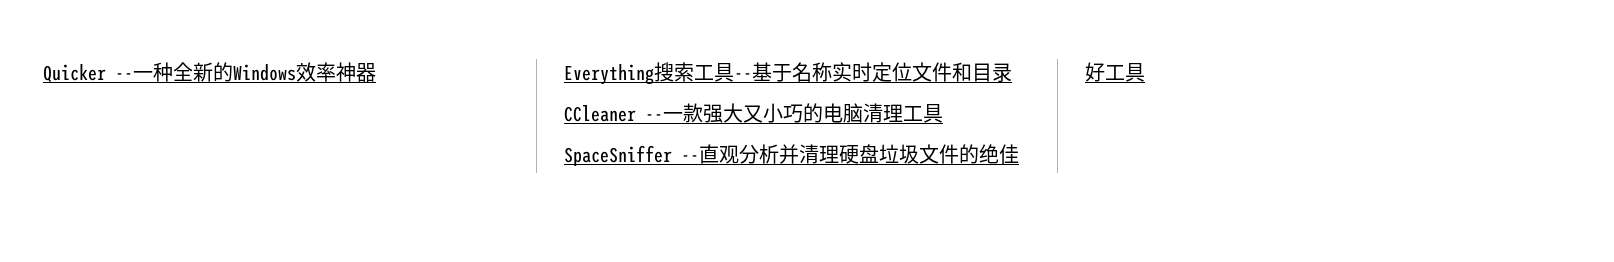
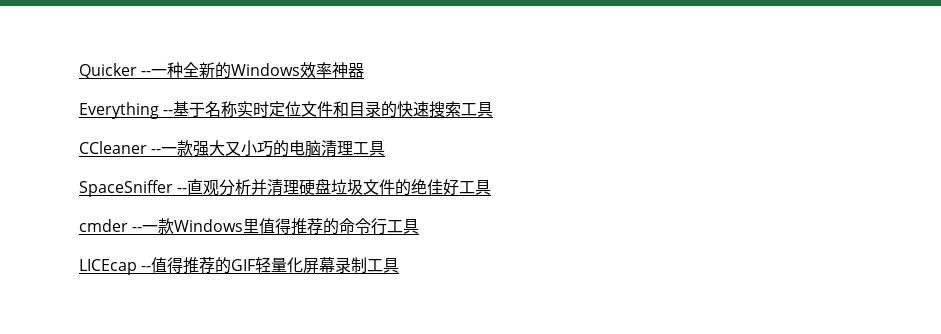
- Everything搜索工具--基于名称实时定位文件和目录
+ Everything --基于名称实时定位文件和目录的快速搜索工具
+ cmder --一款Windows里值得推荐的命令行工具
+ LICEcap --值得推荐的GIF轻量化屏幕录制工具

